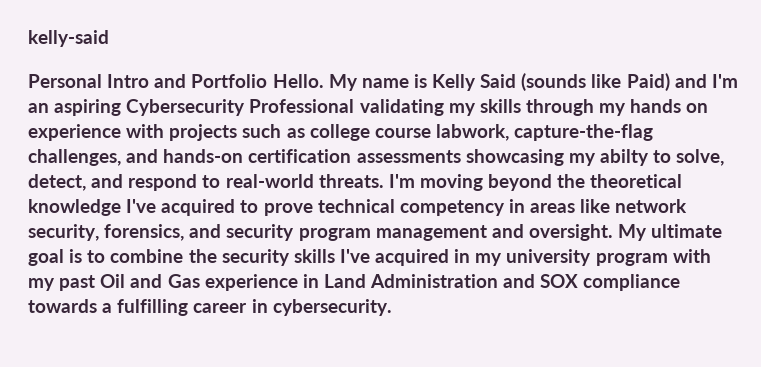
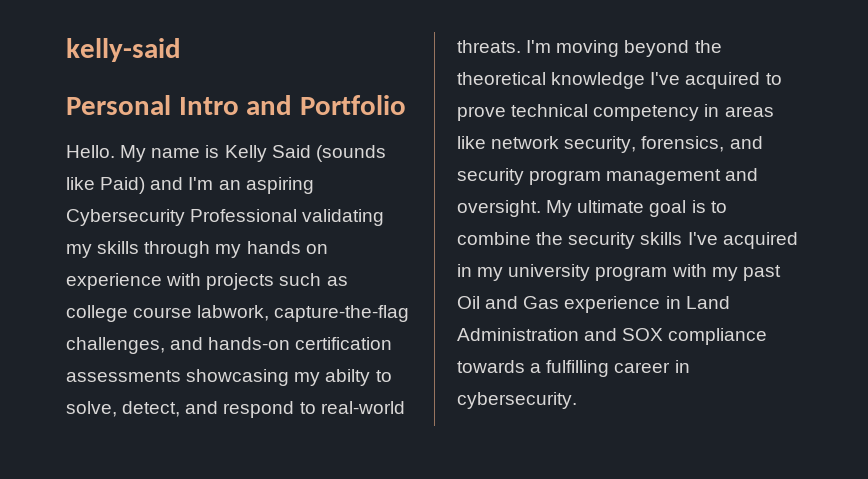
- Personal Intro and Portfolio Hello.
+ Personal Intro and Portfolio
+ Hello.

